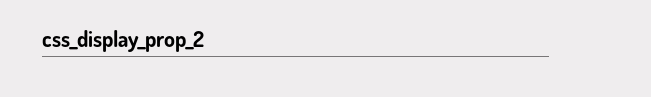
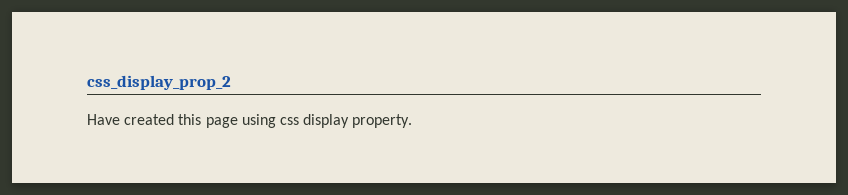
+ Have created this page using css display property.

